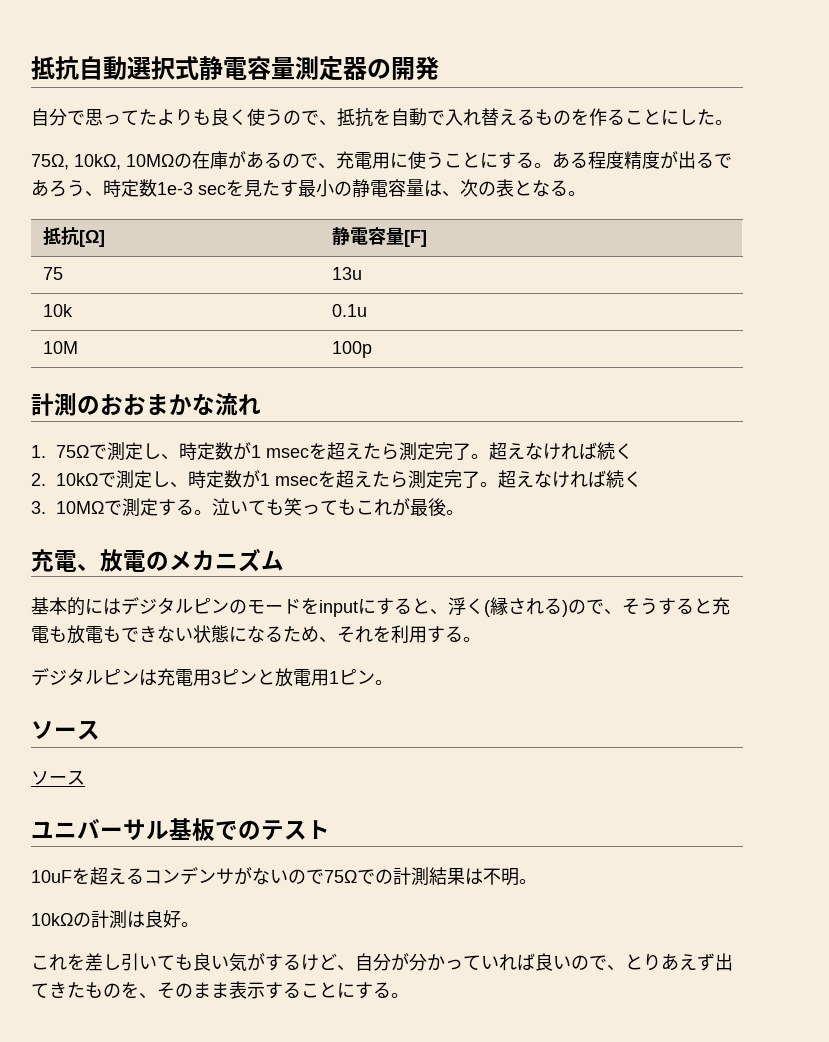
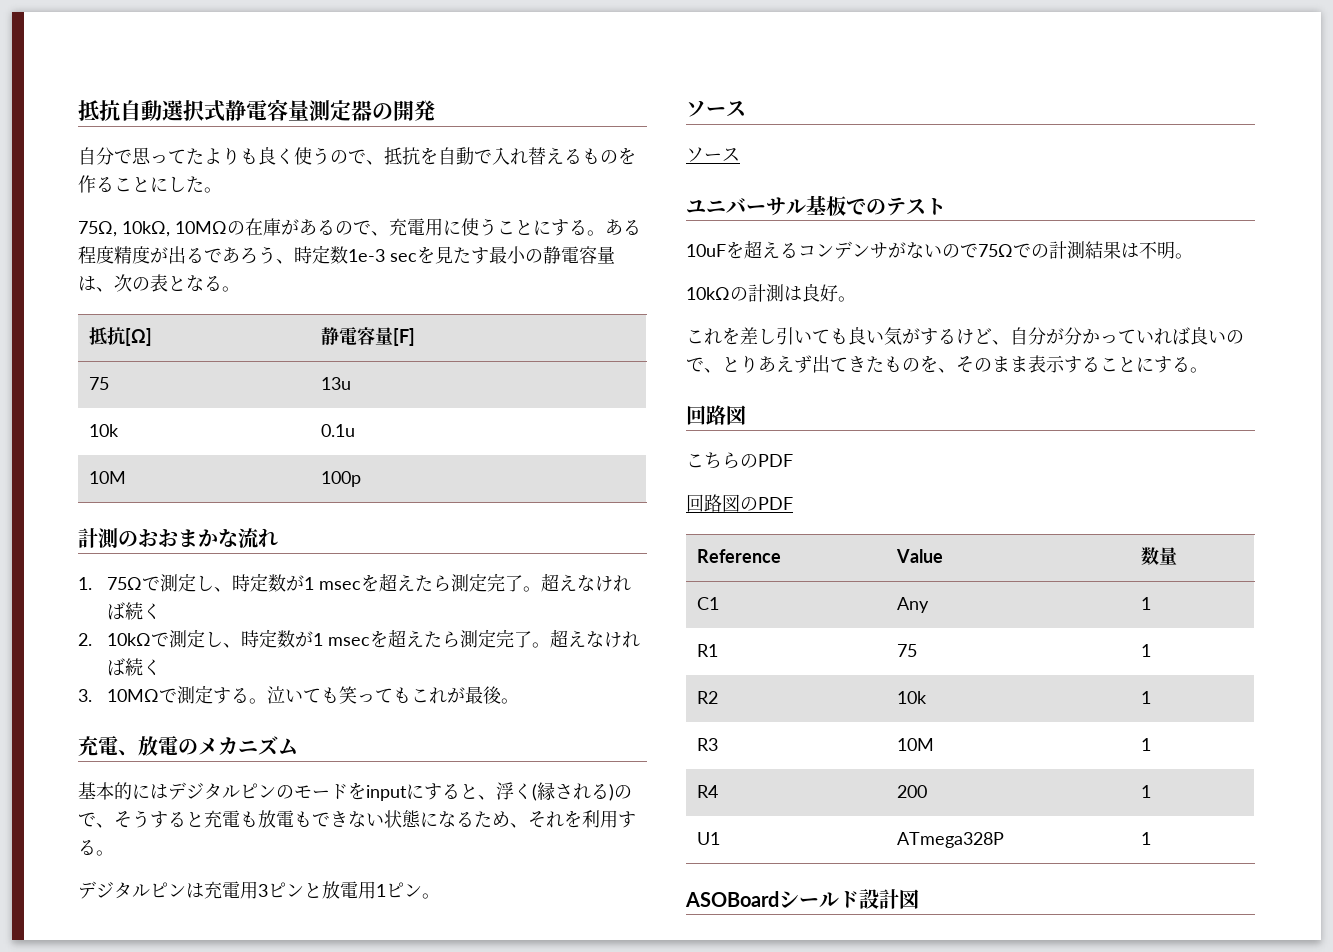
  これを差し引いても良い気がするけど、自分が分かっていれば良いので、とりあえず出てきたものを、そのまま表示することにする。
+ 回路図
+ こちらのPDF
+ 回路図のPDF
+ Reference | Value | 数量
+ C1 | Any | 1
+ R1 | 75 | 1
+ R2 | 10k | 1
+ R3 | 10M | 1
+ R4 | 200 | 1
+ U1 | ATmega328P | 1
+ ASOBoardシールド設計図

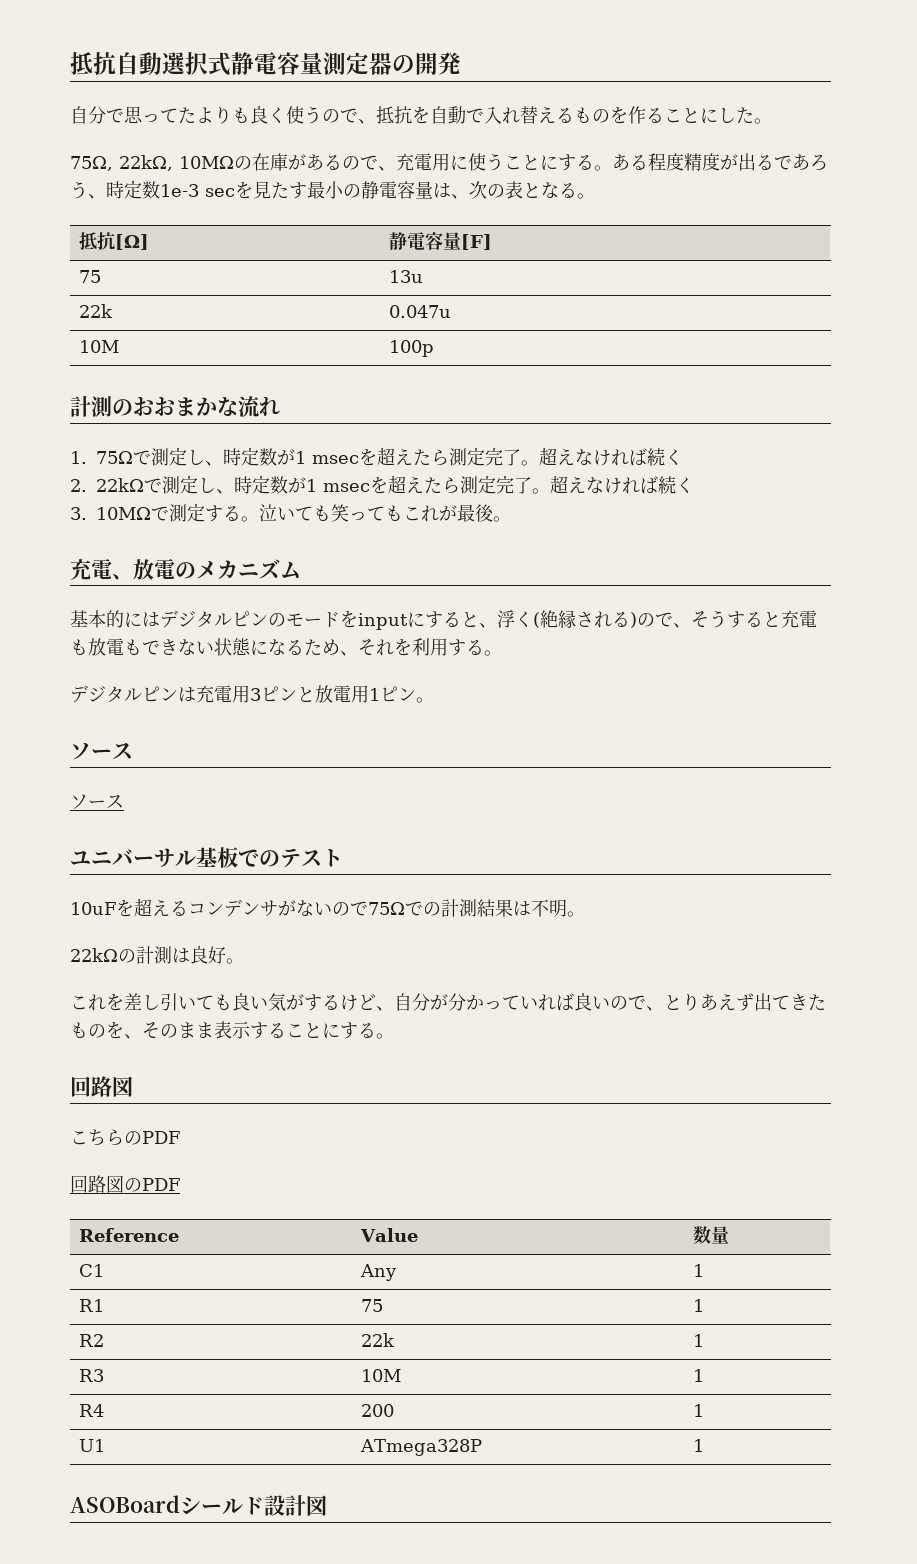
- 75Ω, 10kΩ, 10MΩの在庫があるので、充電用に使うことにする。
+ 75Ω, 22kΩ, 10MΩの在庫があるので、充電用に使うことにする。
- 10k | 0.1u
+ 22k | 0.047u
- 2. 10kΩで測定し、時定数が1 msecを超えたら測定完了。
+ 2. 22kΩで測定し、時定数が1 msecを超えたら測定完了。
- 基本的にはデジタルピンのモードをinputにすると、浮く(縁される)ので、そうすると充電も放電もできない状態になるため、それを利用する。
+ 基本的にはデジタルピンのモードをinputにすると、浮く(絶縁される)ので、そうすると充電も放電もできない状態になるため、それを利用する。
- 10kΩの計測は良好。
+ 22kΩの計測は良好。
- R2 | 10k | 1
+ R2 | 22k | 1

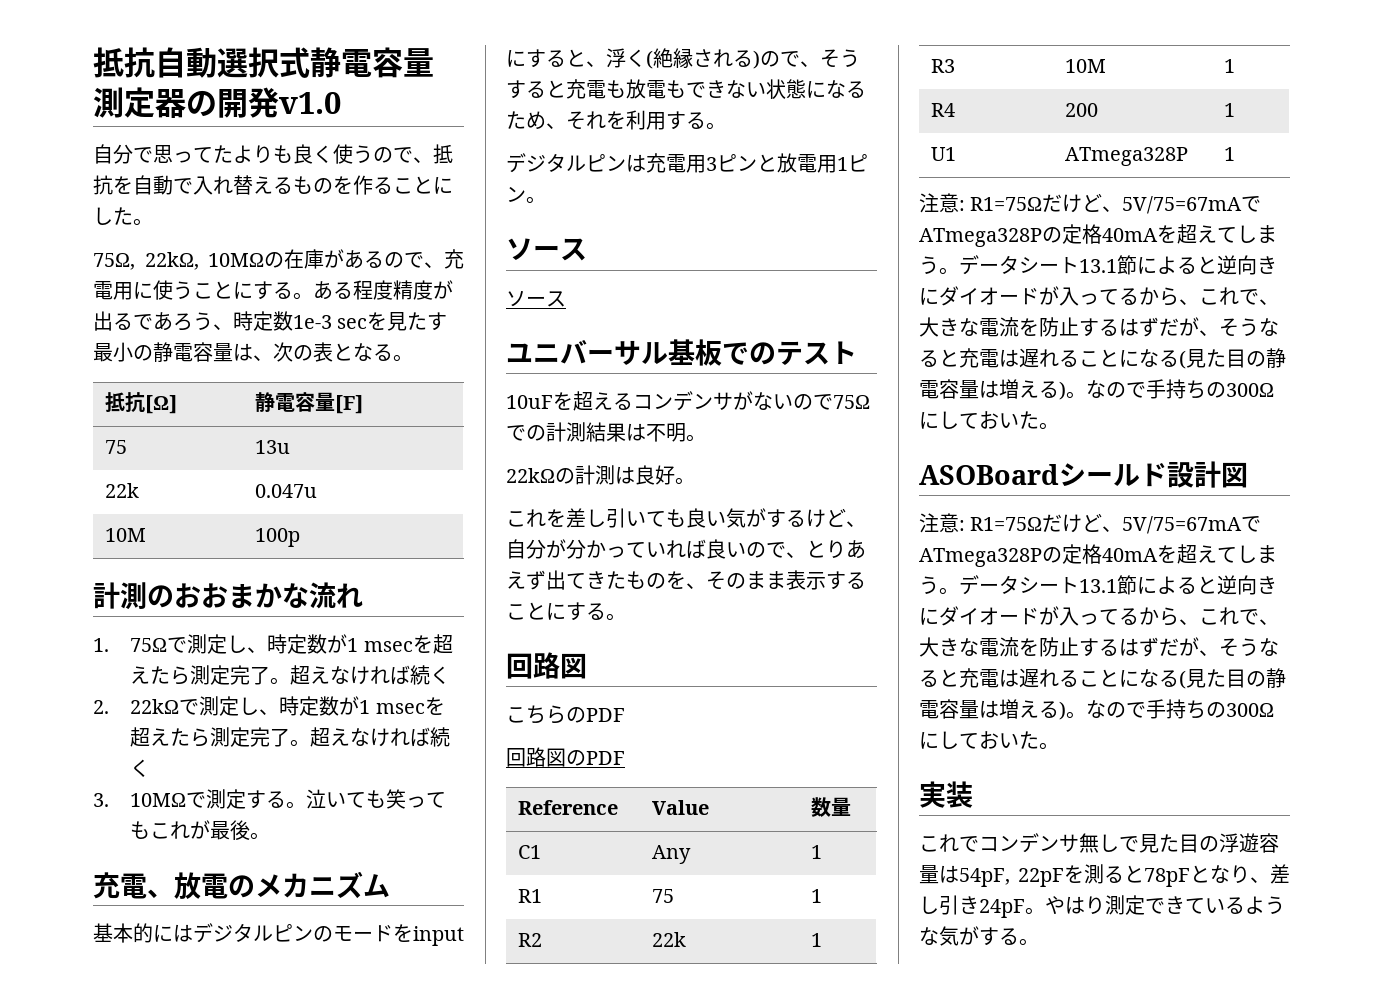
- 抵抗自動選択式静電容量測定器の開発
+ 抵抗自動選択式静電容量測定器の開発v1.0
  U1 | ATmega328P | 1
+ 注意: R1=75Ωだけど、5V/75=67mAでATmega328Pの定格40mAを超えてしまう。データシート13.1節によると逆向きにダイオードが入ってるから、これで、大きな電流を防止するはずだが、そうなると充電は遅れることになる(見た目の静電容量は増える)。なので手持ちの300Ωにしておいた。
  ASOBoardシールド設計図
+ 注意: R1=75Ωだけど、5V/75=67mAでATmega328Pの定格40mAを超えてしまう。データシート13.1節によると逆向きにダイオードが入ってるから、これで、大きな電流を防止するはずだが、そうなると充電は遅れることになる(見た目の静電容量は増える)。なので手持ちの300Ωにしておいた。
+ 実装
+ これでコンデンサ無しで見た目の浮遊容量は54pF, 22pFを測ると78pFとなり、差し引き24pF。やはり測定できているような気がする。

